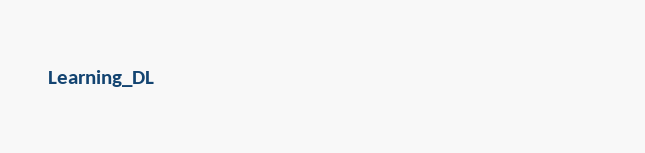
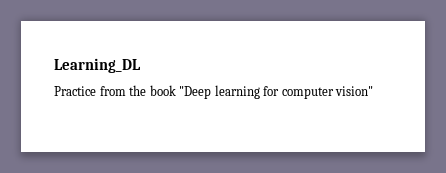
+ Practice from the book "Deep learning for computer vision"

